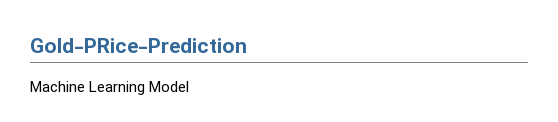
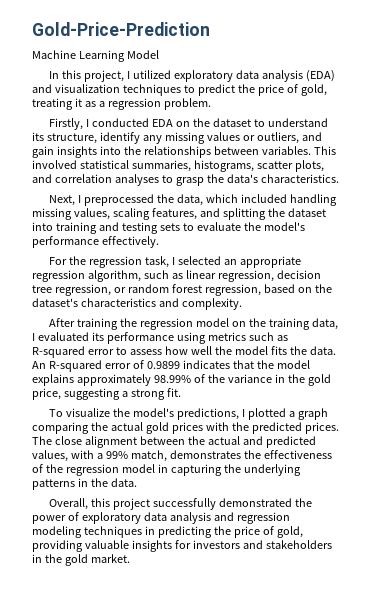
- Gold-PRice-Prediction
+ Gold-Price-Prediction
+ In this project, I utilized exploratory data analysis (EDA) and visualization techniques to predict the price of gold, treating it as a regression problem.
+ Firstly, I conducted EDA on the dataset to understand its structure, identify any missing values or outliers, and gain insights into the relationships between variables. This involved statistical summaries, histograms, scatter plots, and correlation analyses to grasp the data's characteristics.
+ Next, I preprocessed the data, which included handling missing values, scaling features, and splitting the dataset into training and testing sets to evaluate the model's performance effectively.
+ For the regression task, I selected an appropriate regression algorithm, such as linear regression, decision tree regression, or random forest regression, based on the dataset's characteristics and complexity.
+ After training the regression model on the training data, I evaluated its performance using metrics such as R-squared error to assess how well the model fits the data. An R-squared error of 0.9899 indicates that the model explains approximately 98.99% of the variance in the gold price, suggesting a strong fit.
+ To visualize the model's predictions, I plotted a graph comparing the actual gold prices with the predicted prices. The close alignment between the actual and predicted values, with a 99% match, demonstrates the effectiveness of the regression model in capturing the underlying patterns in the data.
+ Overall, this project successfully demonstrated the power of exploratory data analysis and regression modeling techniques in predicting the price of gold, providing valuable insights for investors and stakeholders in the gold market.

